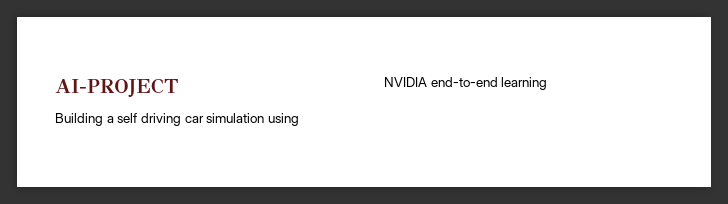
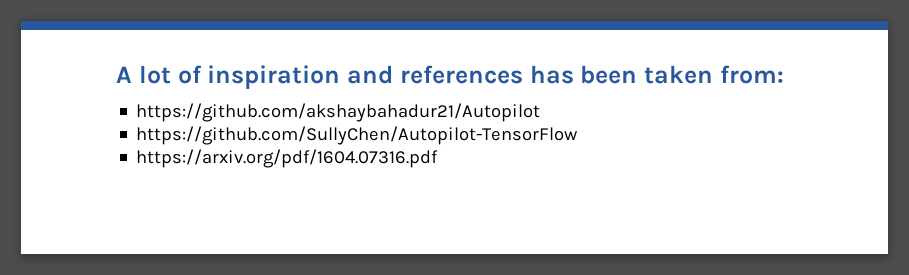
- AI-PROJECT
- Building a self driving car simulation using NVIDIA end-to-end learning
+ A lot of inspiration and references has been taken from:
+ https://github.com/akshaybahadur21/Autopilot
+ https://github.com/SullyChen/Autopilot-TensorFlow
+ https://arxiv.org/pdf/1604.07316.pdf

